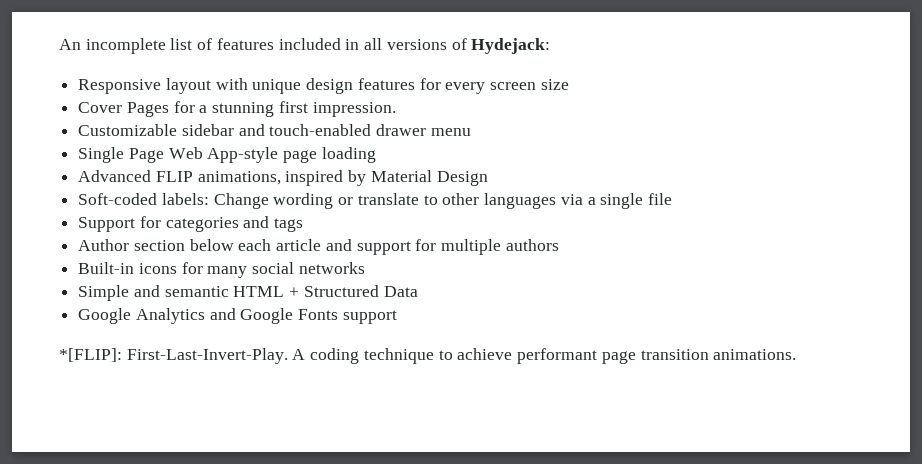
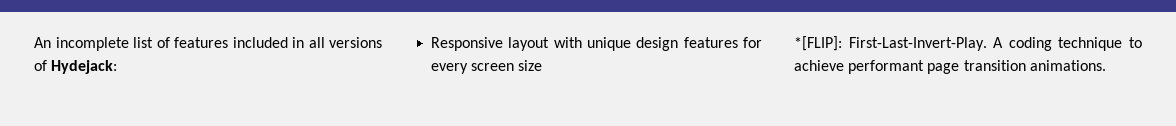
- Cover Pages for a stunning first impression.
- Customizable sidebar and touch-enabled drawer menu
- Single Page Web App-style page loading
- Advanced FLIP animations, inspired by Material Design
- Soft-coded labels: Change wording or translate to other languages via a single file
- Support for categories and tags
- Author section below each article and support for multiple authors
- Built-in icons for many social networks
- Simple and semantic HTML + Structured Data
- Google Analytics and Google Fonts support

